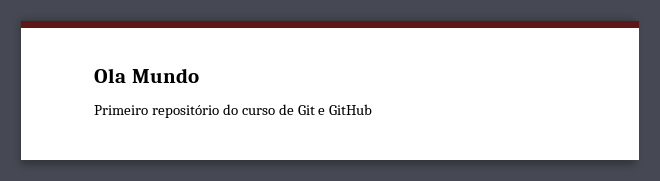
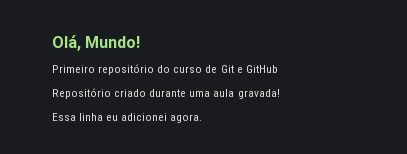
- Ola Mundo
+ Olá, Mundo!
+ Repositório criado durante uma aula gravada!
+ Essa linha eu adicionei agora.

